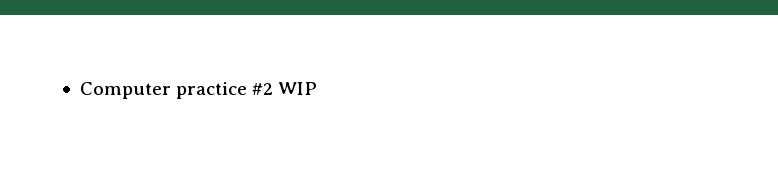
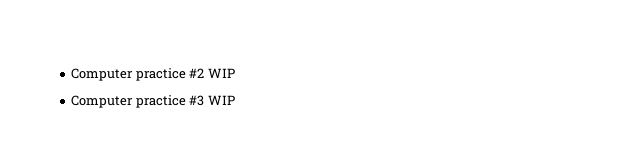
+ Computer practice #3 WIP

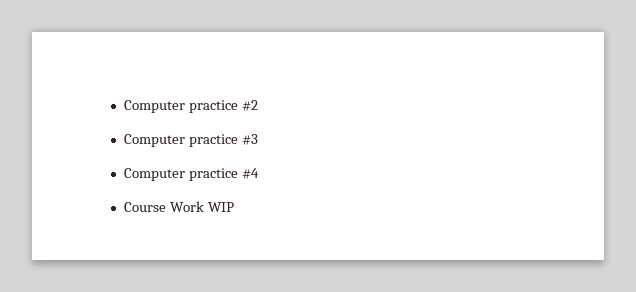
- Computer practice #2 WIP
+ Computer practice #2
- Computer practice #3 WIP
+ Computer practice #3
+ Computer practice #4
+ Course Work WIP

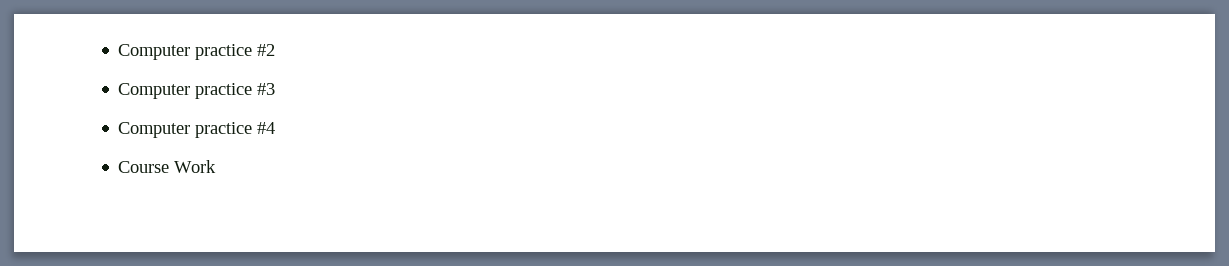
- Course Work WIP
+ Course Work

